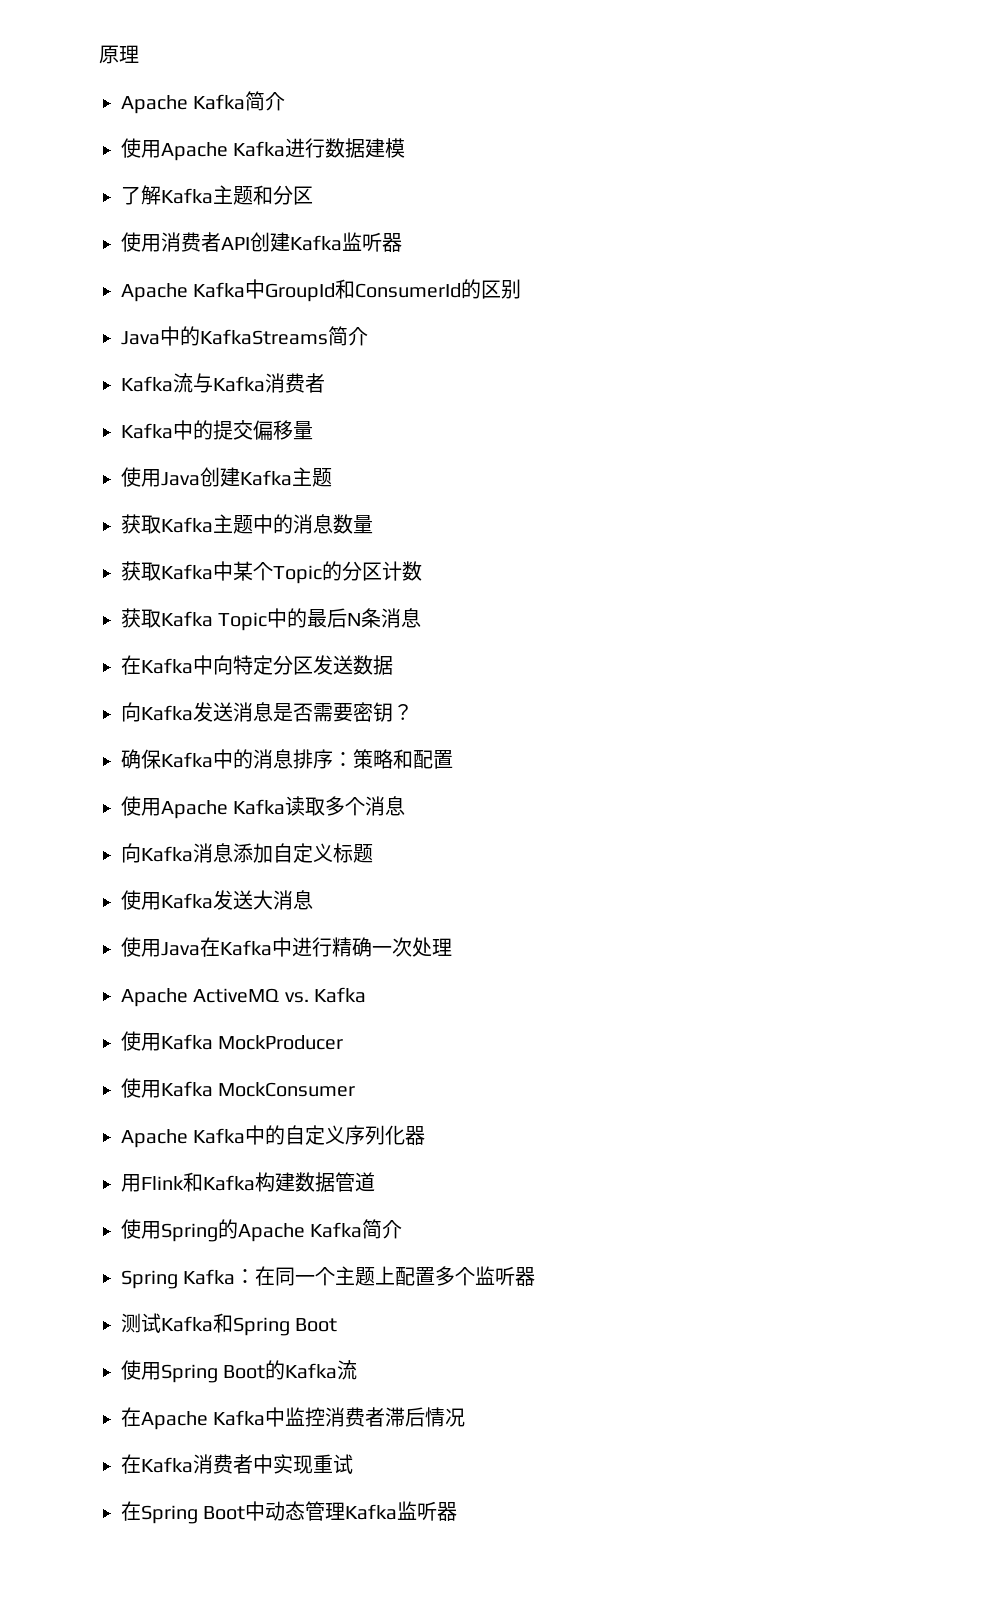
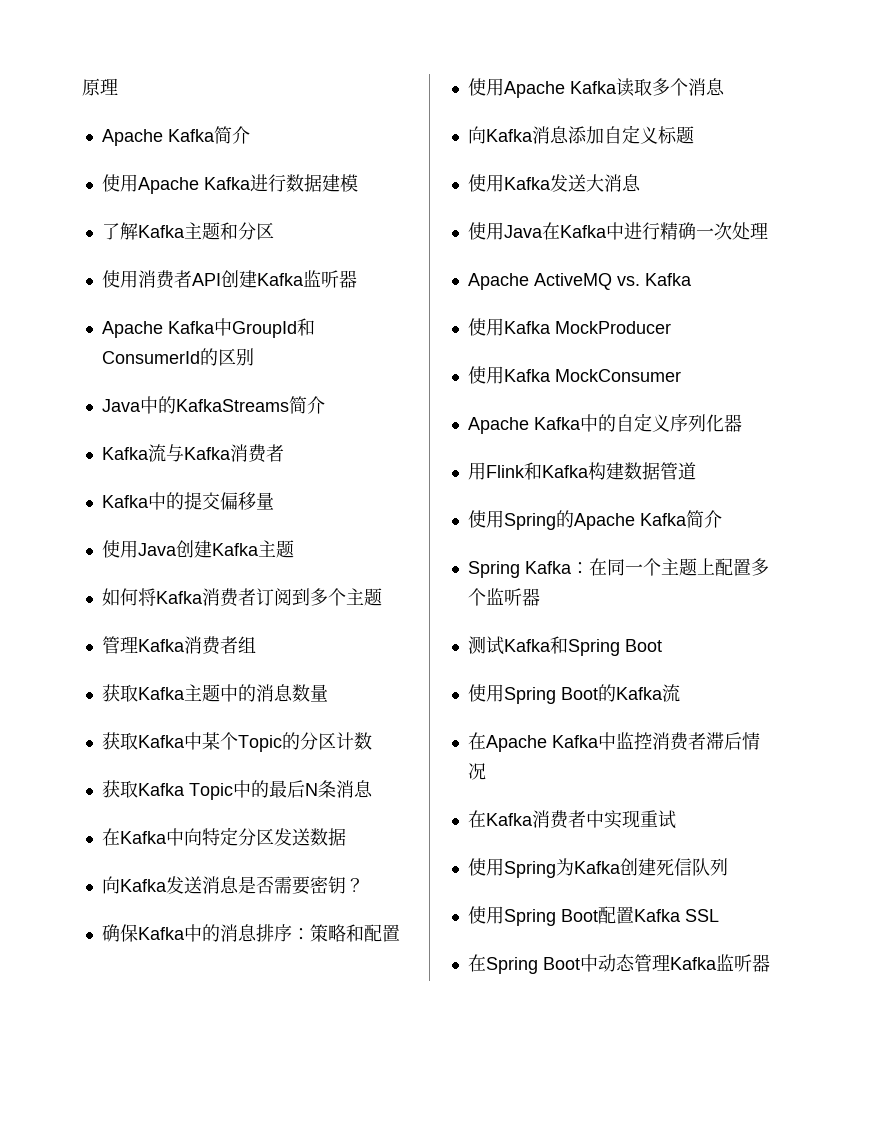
+ 如何将Kafka消费者订阅到多个主题
+ 管理Kafka消费者组
+ 使用Spring为Kafka创建死信队列
+ 使用Spring Boot配置Kafka SSL

